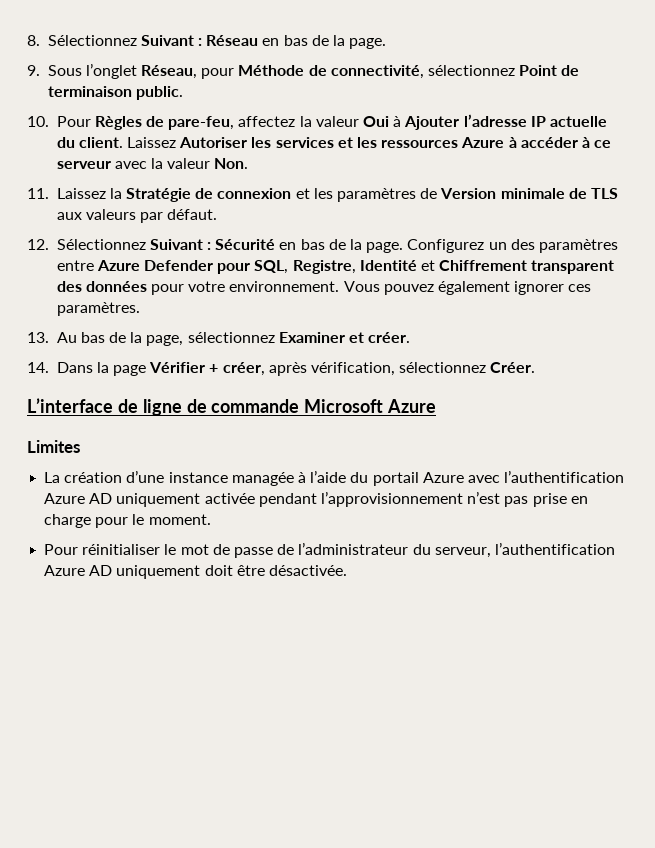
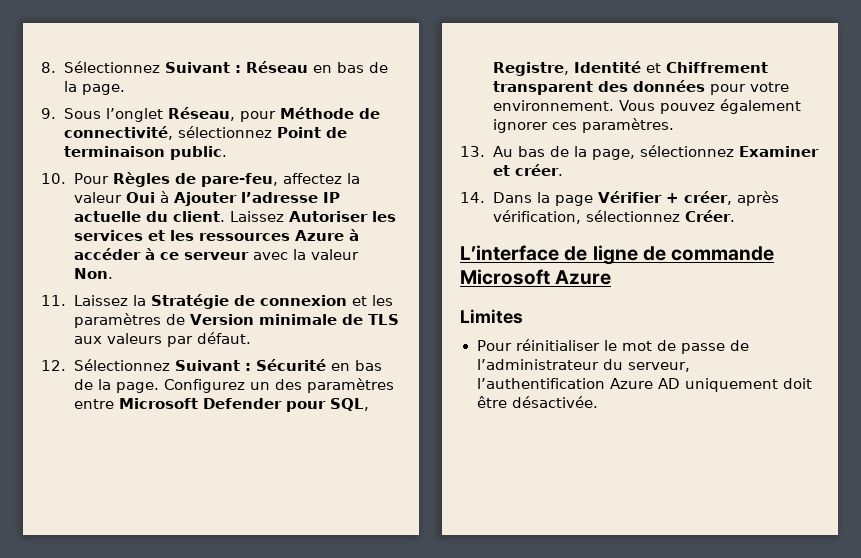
- Configurez un des paramètres entre Azure Defender pour SQL, Registre, Identité et Chiffrement transparent des données pour votre environnement.
+ Configurez un des paramètres entre Microsoft Defender pour SQL, Registre, Identité et Chiffrement transparent des données pour votre environnement.
- La création d’une instance managée à l’aide du portail Azure avec l’authentification Azure AD uniquement activée pendant l’approvisionnement n’est pas prise en charge pour le moment.

